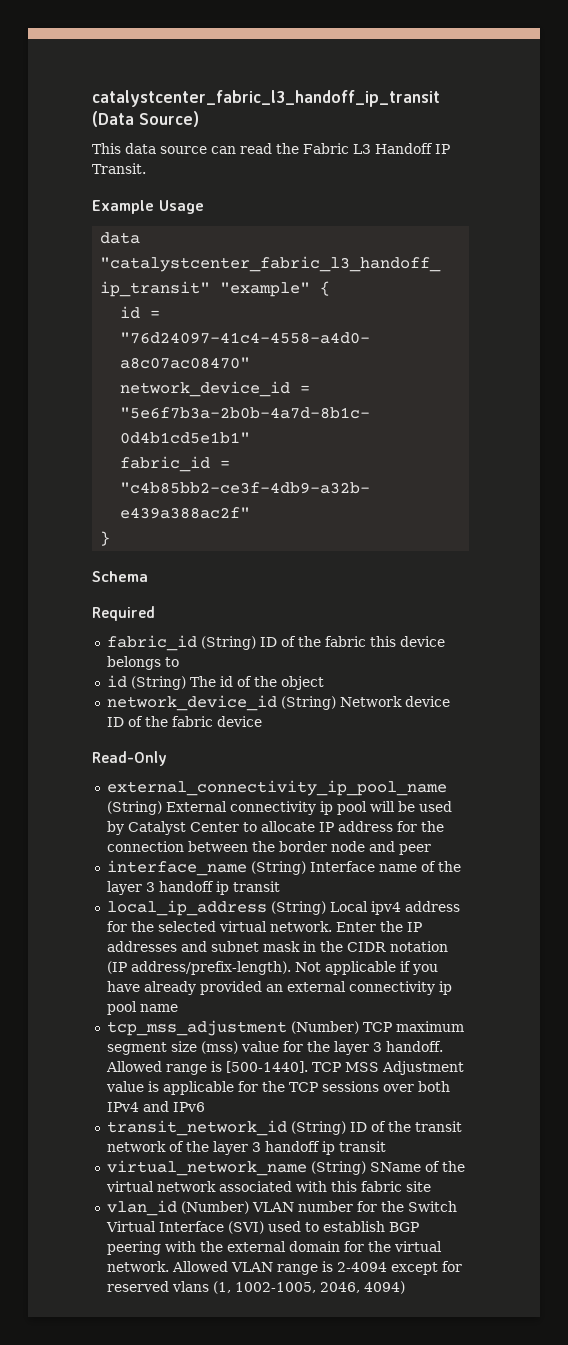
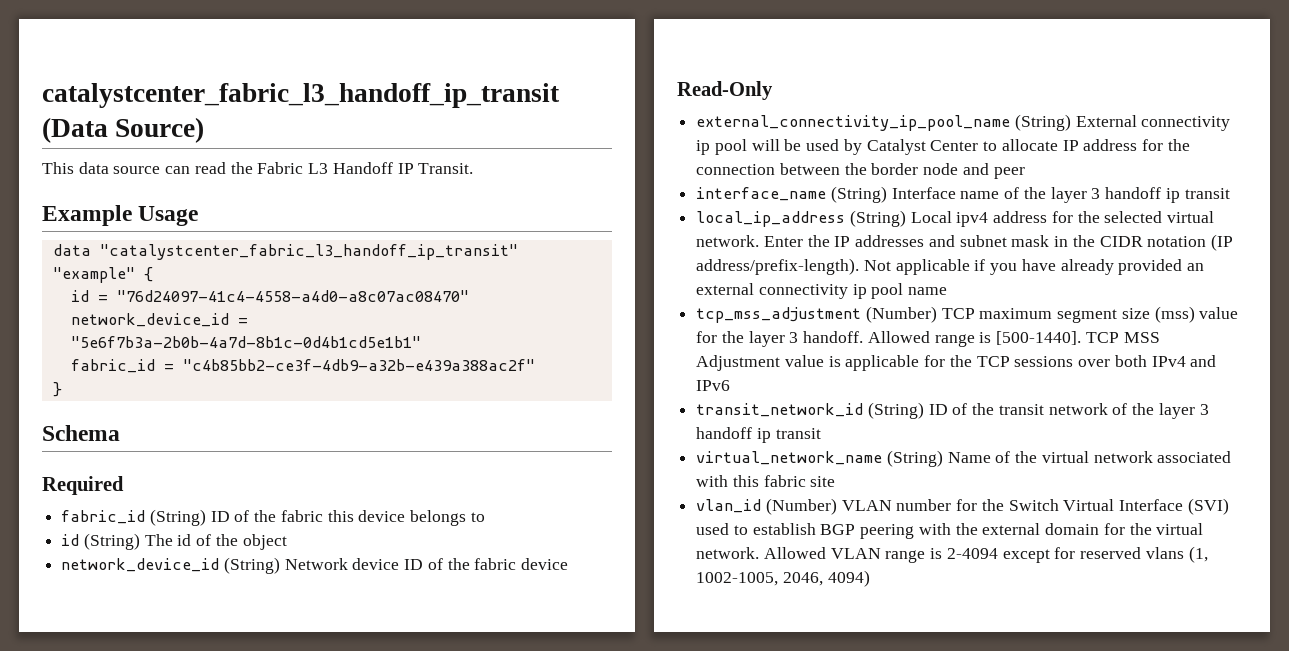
- virtual_network_name (String) SName of the virtual network associated with this fabric site
+ virtual_network_name (String) Name of the virtual network associated with this fabric site

